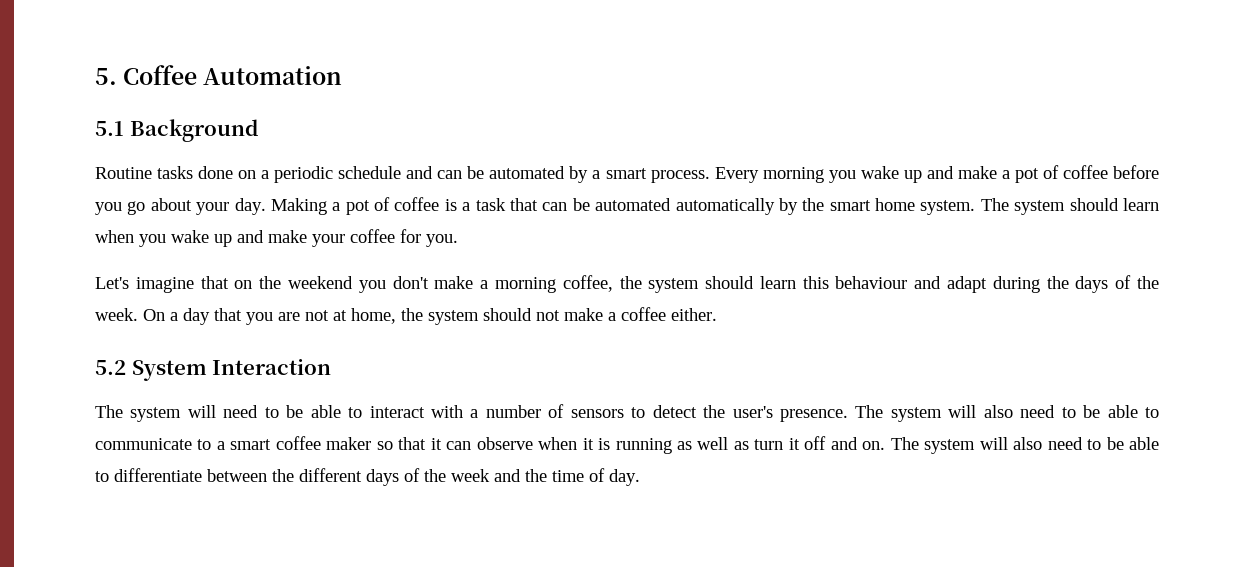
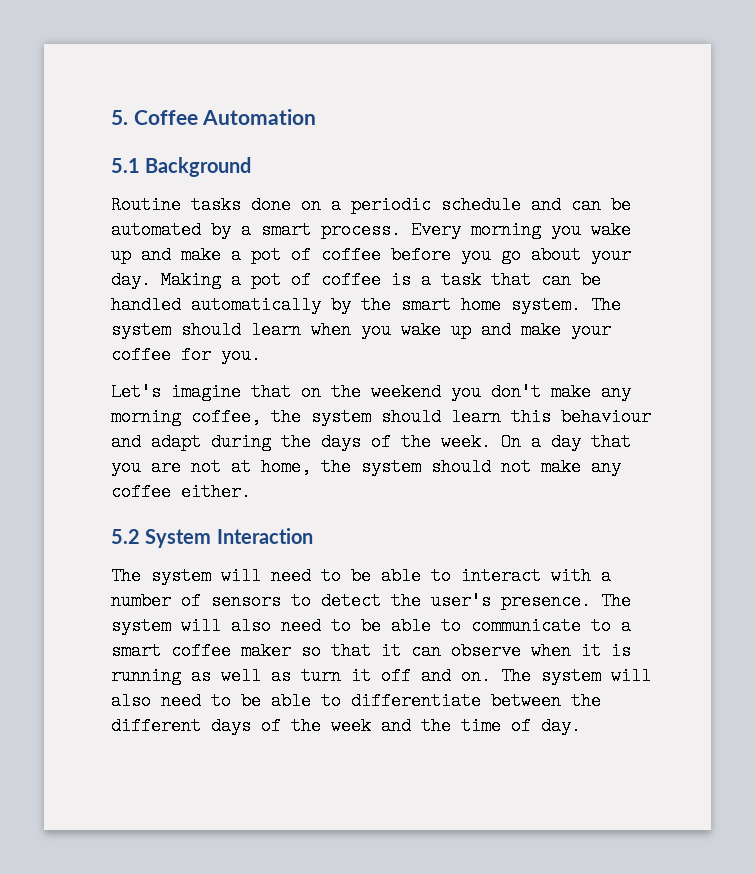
- Making a pot of coffee is a task that can be automated automatically by the smart home system.
+ Making a pot of coffee is a task that can be handled automatically by the smart home system.
- Let's imagine that on the weekend you don't make a morning coffee, the system should learn this behaviour and adapt during the days of the week.
+ Let's imagine that on the weekend you don't make any morning coffee, the system should learn this behaviour and adapt during the days of the week.
- On a day that you are not at home, the system should not make a coffee either.
+ On a day that you are not at home, the system should not make any coffee either.

